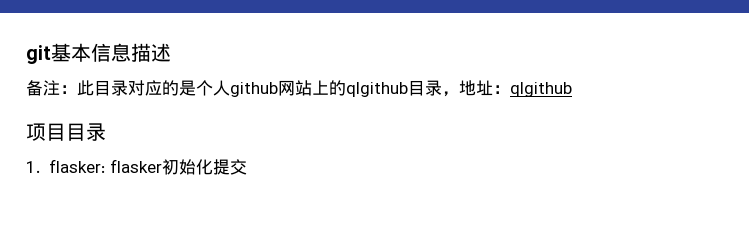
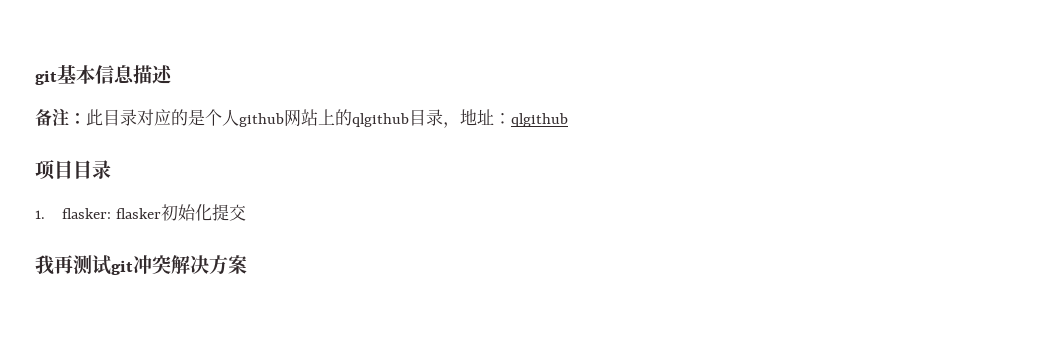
+ 我再测试git冲突解决方案

